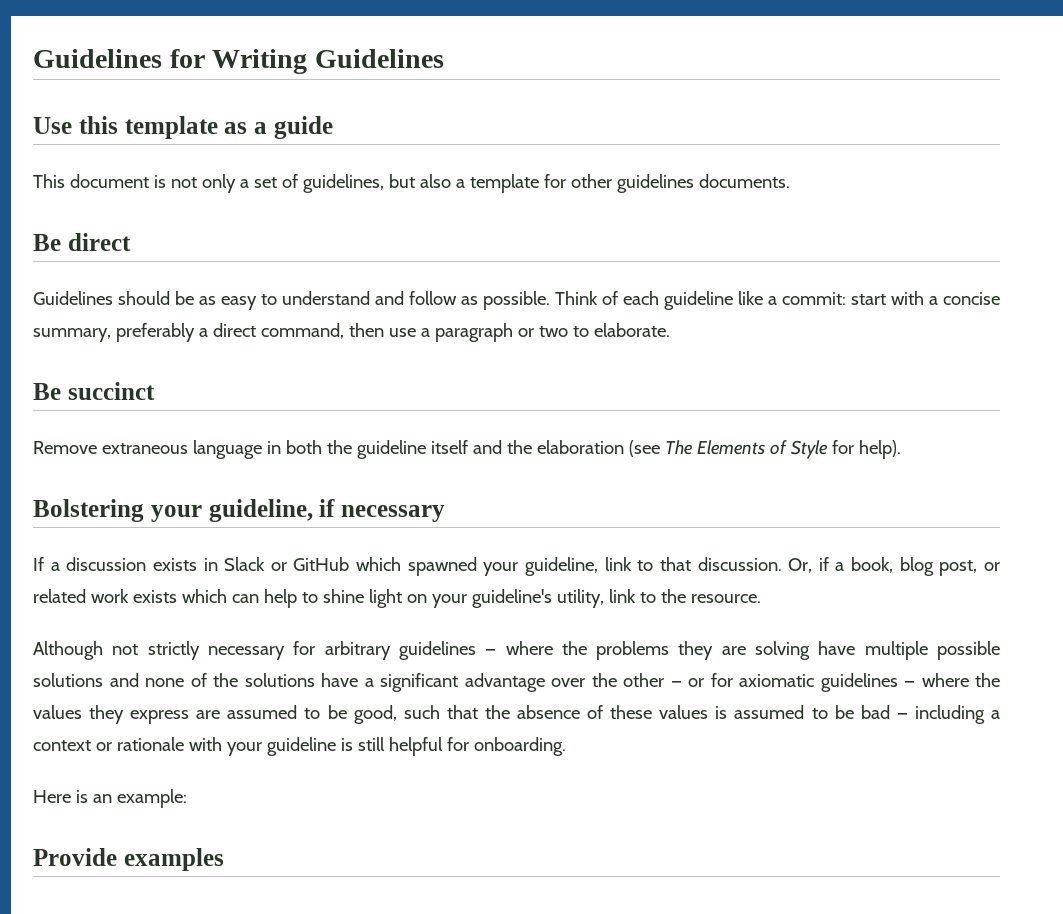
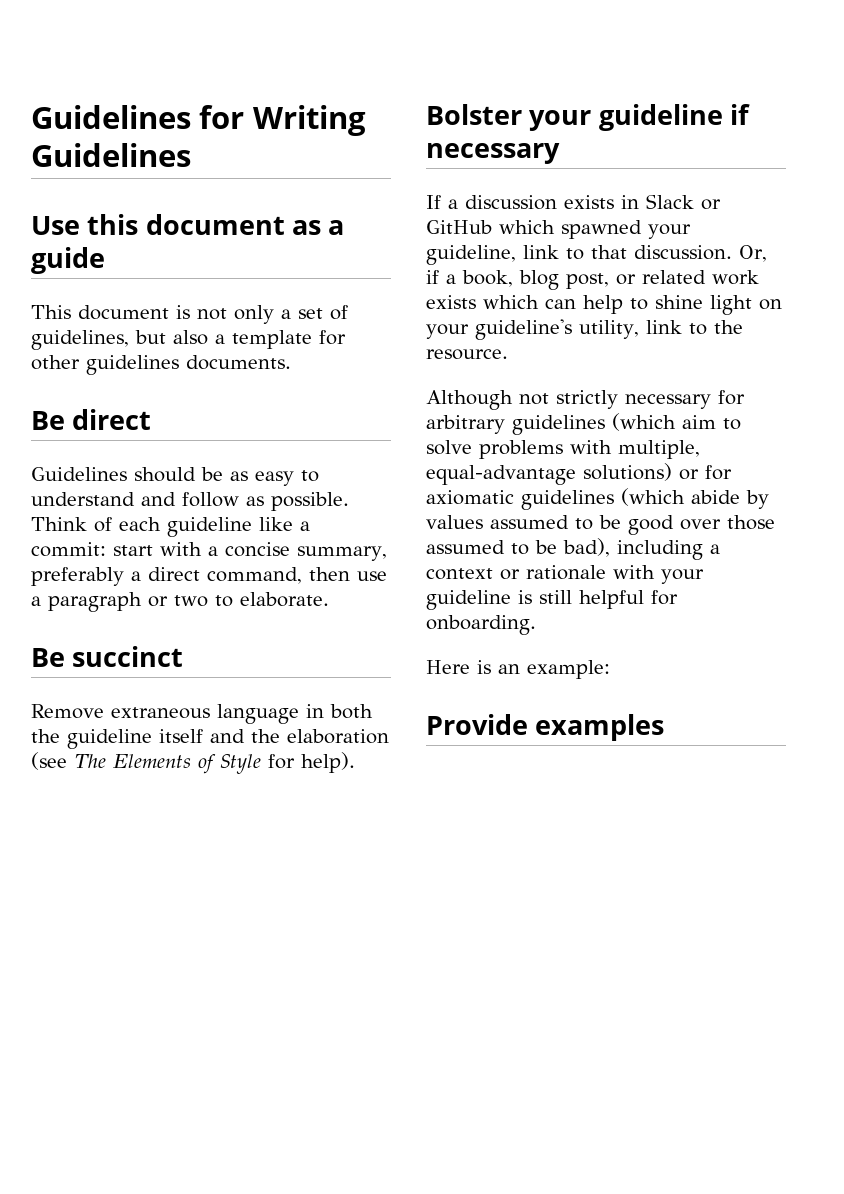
- Use this template as a guide
+ Use this document as a guide
- Bolstering your guideline, if necessary
+ Bolster your guideline if necessary
- Although not strictly necessary for arbitrary guidelines — where the problems they are solving have multiple possible solutions and none of the solutions have a significant advantage over the other — or for axiomatic guidelines — where the values they express are assumed to be good, such that the absence of these values is assumed to be bad — including a context or rationale with your guideline is still helpful for onboarding.
+ Although not strictly necessary for arbitrary guidelines (which aim to solve problems with multiple, equal-advantage solutions) or for axiomatic guidelines (which abide by values assumed to be good over those assumed to be bad), including a context or rationale with your guideline is still helpful for onboarding.

